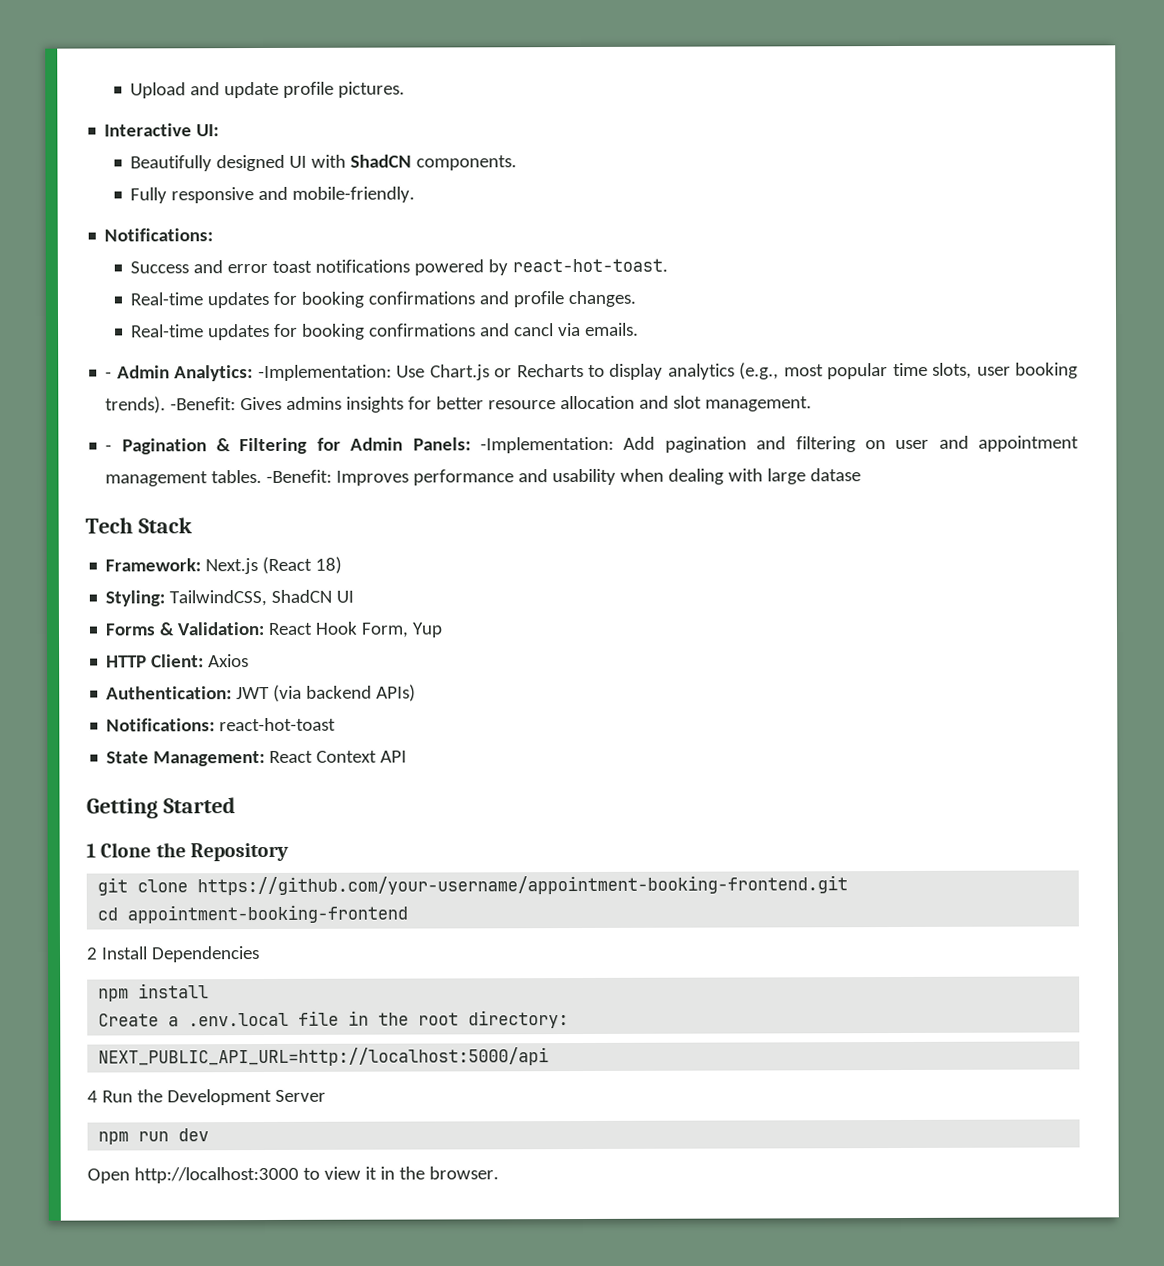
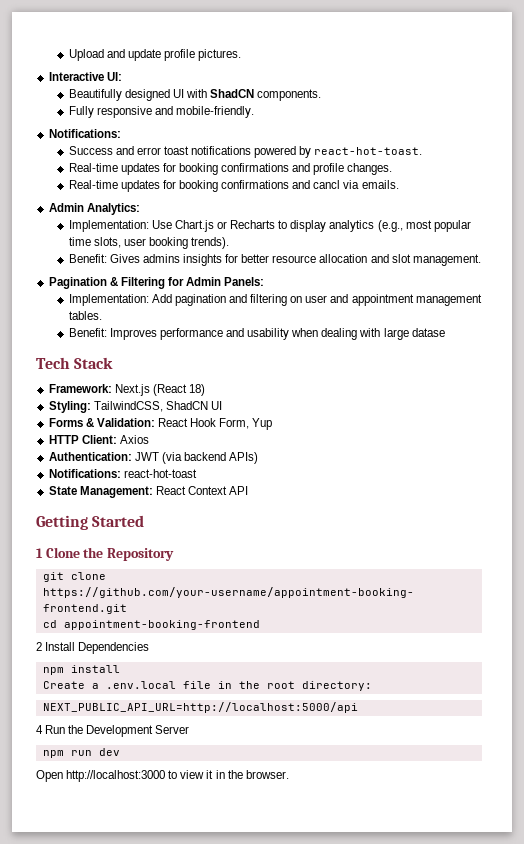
- - Admin Analytics: -Implementation: Use Chart.js or Recharts to display analytics (e.g., most popular time slots, user booking trends). -Benefit: Gives admins insights for better resource allocation and slot management.
+ Admin Analytics:
+ Implementation: Use Chart.js or Recharts to display analytics (e.g., most popular time slots, user booking trends).
+ Benefit: Gives admins insights for better resource allocation and slot management.
- - Pagination & Filtering for Admin Panels: -Implementation: Add pagination and filtering on user and appointment management tables. -Benefit: Improves performance and usability when dealing with large datase
+ Pagination & Filtering for Admin Panels:
+ Implementation: Add pagination and filtering on user and appointment management tables.
+ Benefit: Improves performance and usability when dealing with large datase

